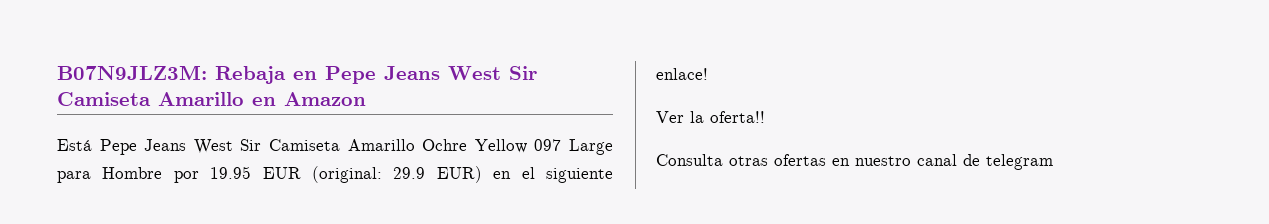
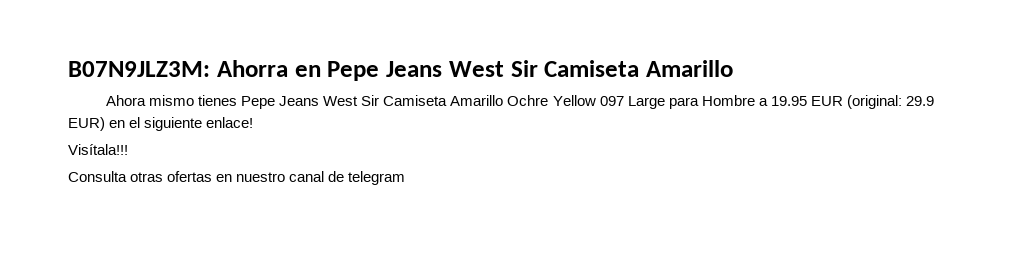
- B07N9JLZ3M: Rebaja en Pepe Jeans West Sir Camiseta Amarillo en Amazon
- Está Pepe Jeans West Sir Camiseta Amarillo Ochre Yellow 097 Large para Hombre por 19.95 EUR (original: 29.9 EUR) en el siguiente enlace!
+ B07N9JLZ3M: Ahorra en Pepe Jeans West Sir Camiseta Amarillo
+ Ahora mismo tienes Pepe Jeans West Sir Camiseta Amarillo Ochre Yellow 097 Large para Hombre a 19.95 EUR (original: 29.9 EUR) en el siguiente enlace!
- Ver la oferta!!
+ Visítala!!!

